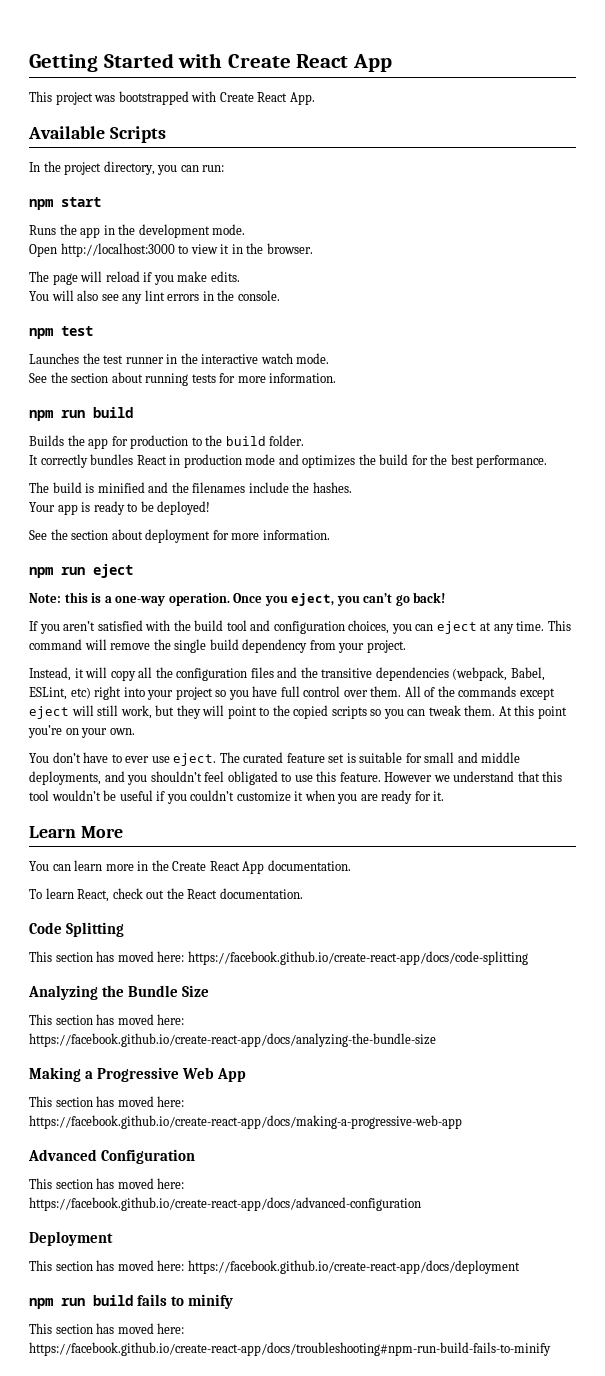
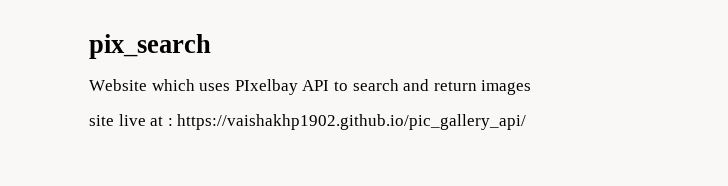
- Getting Started with Create React App
- This project was bootstrapped with Create React App.
- Available Scripts
- In the project directory, you can run:
- npm start
- Runs the app in the development mode.
- Open http://localhost:3000 to view it in the browser.
- The page will reload if you make edits.
- You will also see any lint errors in the console.
- npm test
- Launches the test runner in the interactive watch mode.
- See the section about running tests for more information.
- npm run build
- Builds the app for production to the build folder.
- It correctly bundles React in production mode and optimizes the build for the best performance.
- The build is minified and the filenames include the hashes.
- Your app is ready to be deployed!
- See the section about deployment for more information.
- npm run eject
- Note: this is a one-way operation. Once you eject, you can’t go back!
- If you aren’t satisfied with the build tool and configuration choices, you can eject at any time. This command will remove the single build dependency from your project.
- Instead, it will copy all the configuration files and the transitive dependencies (webpack, Babel, ESLint, etc) right into your project so you have full control over them. All of the commands except eject will still work, but they will point to the copied scripts so you can tweak them. At this point you’re on your own.
- You don’t have to ever use eject. The curated feature set is suitable for small and middle deployments, and you shouldn’t feel obligated to use this feature. However we understand that this tool wouldn’t be useful if you couldn’t customize it when you are ready for it.
- Learn More
- You can learn more in the Create React App documentation.
- To learn React, check out the React documentation.
- Code Splitting
- This section has moved here: https://facebook.github.io/create-react-app/docs/code-splitting
- Analyzing the Bundle Size
- This section has moved here: https://facebook.github.io/create-react-app/docs/analyzing-the-bundle-size
- Making a Progressive Web App
- This section has moved here: https://facebook.github.io/create-react-app/docs/making-a-progressive-web-app
- Advanced Configuration
- This section has moved here: https://facebook.github.io/create-react-app/docs/advanced-configuration
- Deployment
- This section has moved here: https://facebook.github.io/create-react-app/docs/deployment
- npm run build fails to minify
- This section has moved here: https://facebook.github.io/create-react-app/docs/troubleshooting#npm-run-build-fails-to-minify
+ pix_search
+ Website which uses PIxelbay API to search and return images
+ site live at : https://vaishakhp1902.github.io/pic_gallery_api/

